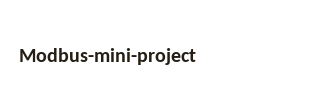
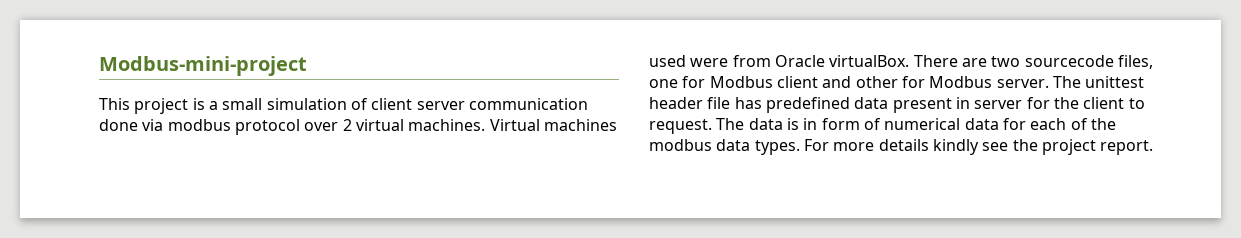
+ This project is a small simulation of client server communication done via modbus protocol over 2 virtual machines. Virtual machines used were from Oracle virtualBox. There are two sourcecode files, one for Modbus client and other for Modbus server. The unittest header file has predefined data present in server for the client to request. The data is in form of numerical data for each of the modbus data types. For more details kindly see the project report.

